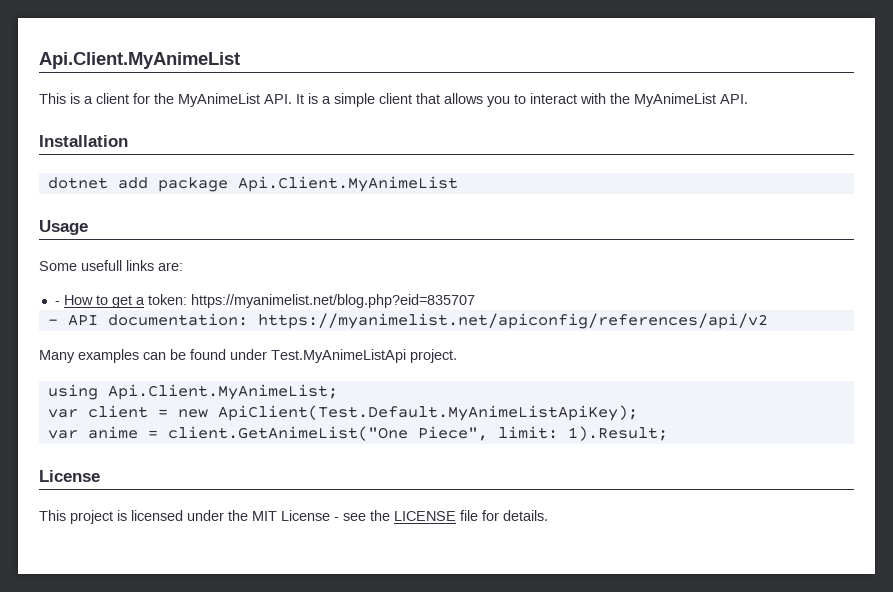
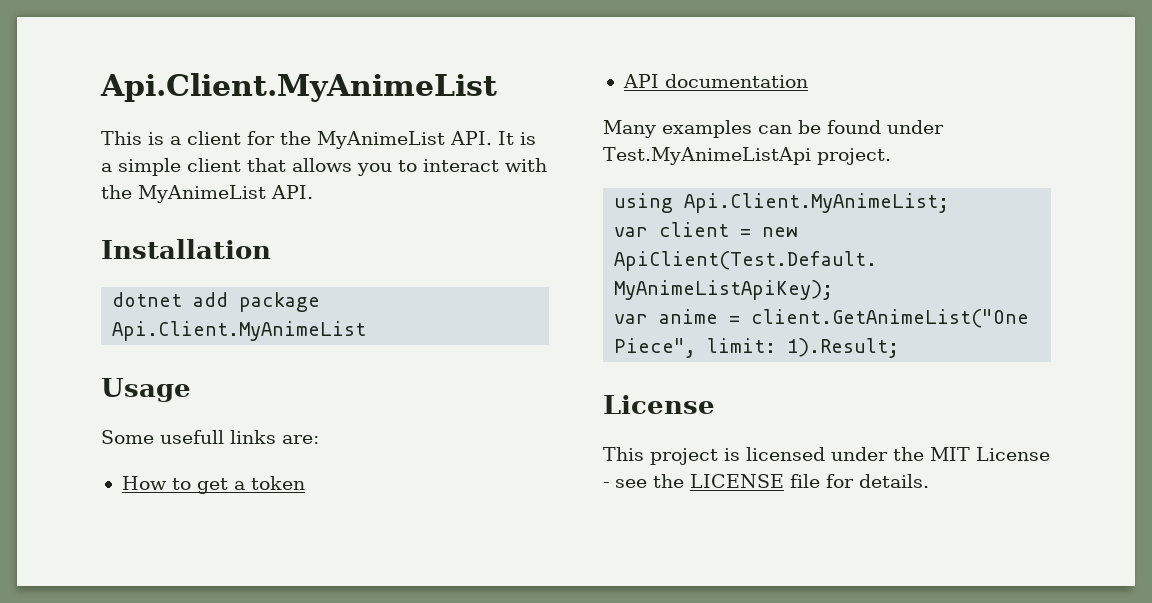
- - How to get a token: https://myanimelist.net/blog.php?eid=835707
- - API documentation: https://myanimelist.net/apiconfig/references/api/v2
+ How to get a token
+ API documentation

